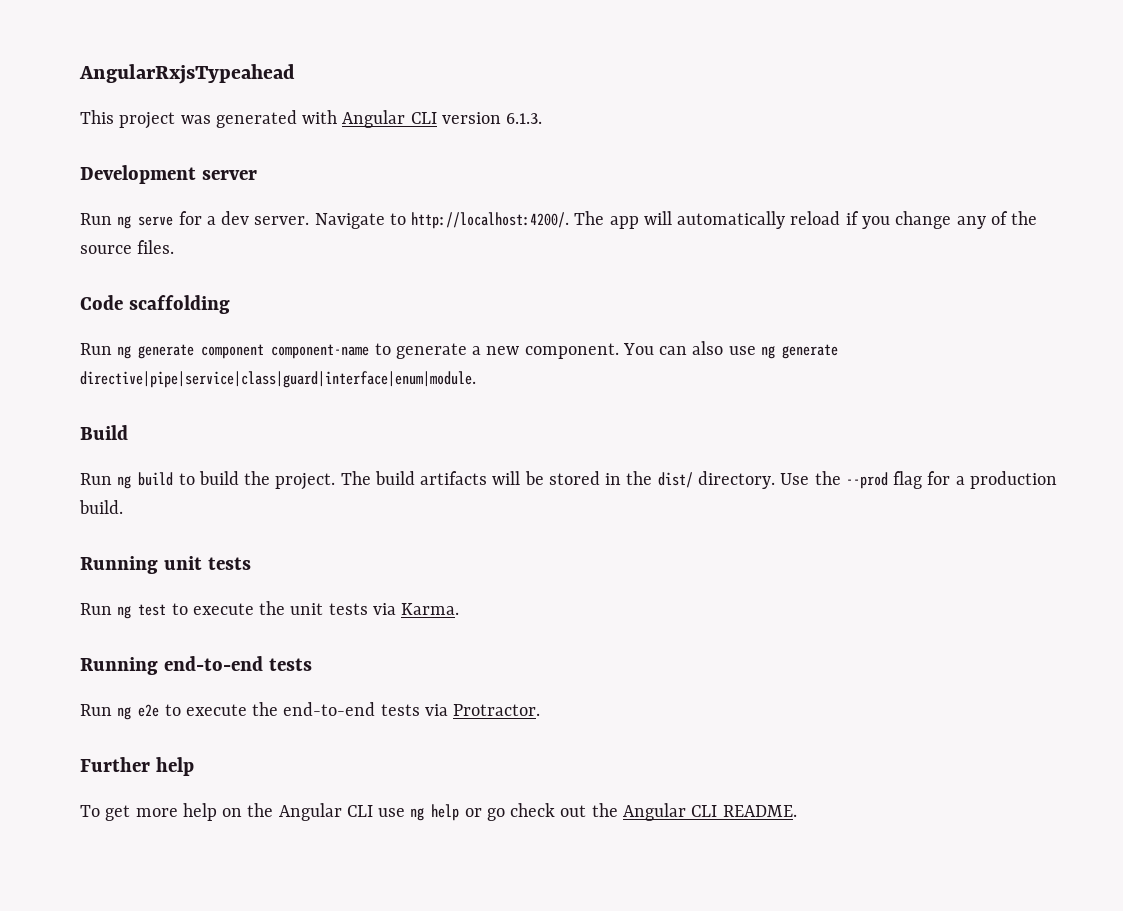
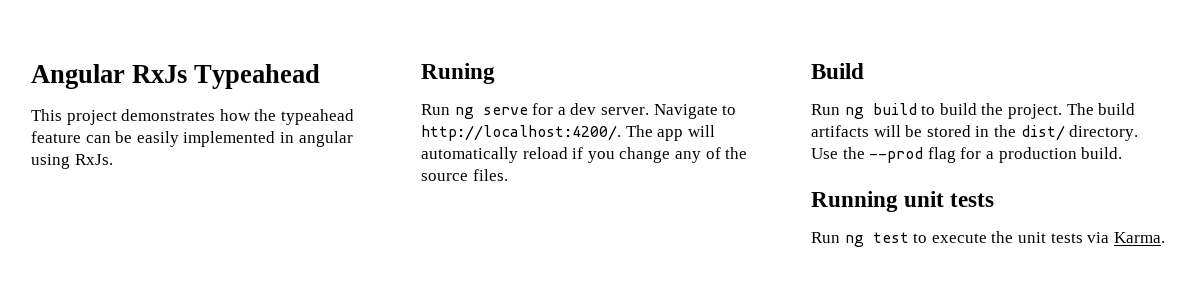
- AngularRxjsTypeahead
+ Angular RxJs Typeahead
- This project was generated with Angular CLI version 6.1.3.
- Development server
+ This project demonstrates how the typeahead feature can be easily implemented in angular using RxJs.
+ Runing
- Code scaffolding
- Run ng generate component component-name to generate a new component. You can also use ng generate directive|pipe|service|class|guard|interface|enum|module.
- Running end-to-end tests
- Run ng e2e to execute the end-to-end tests via Protractor.
- Further help
- To get more help on the Angular CLI use ng help or go check out the Angular CLI README.

